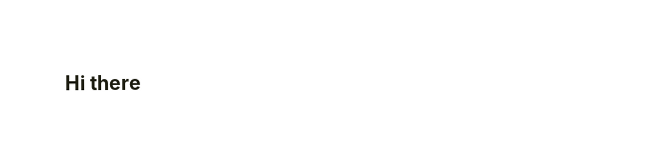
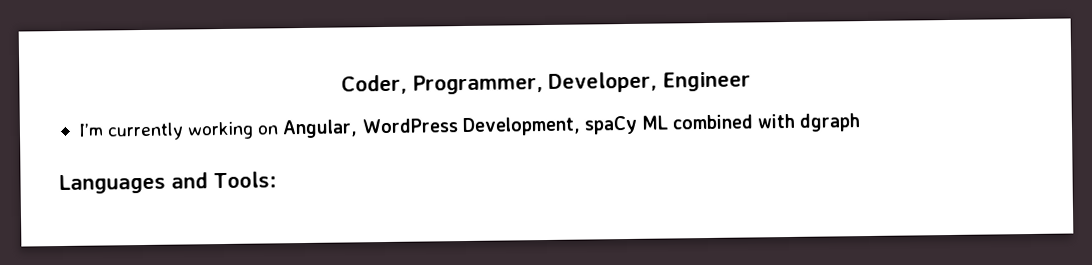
- Hi there
+ Coder, Programmer, Developer, Engineer
+ I’m currently working on Angular, WordPress Development, spaCy ML combined with dgraph
+ Languages and Tools:

